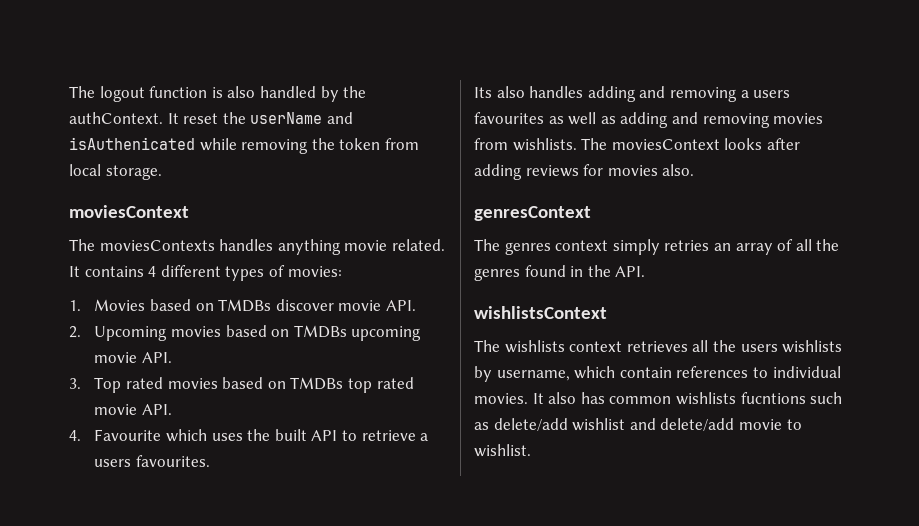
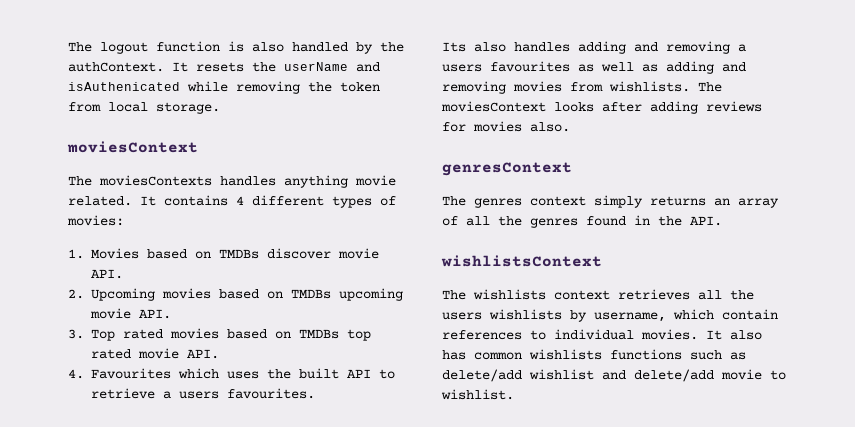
- It reset the userName and isAuthenicated while removing the token from local storage.
+ It resets the userName and isAuthenicated while removing the token from local storage.
- 4. Favourite which uses the built API to retrieve a users favourites.
+ 4. Favourites which uses the built API to retrieve a users favourites.
- The genres context simply retries an array of all the genres found in the API.
+ The genres context simply returns an array of all the genres found in the API.
- It also has common wishlists fucntions such as delete/add wishlist and delete/add movie to wishlist.
+ It also has common wishlists functions such as delete/add wishlist and delete/add movie to wishlist.

